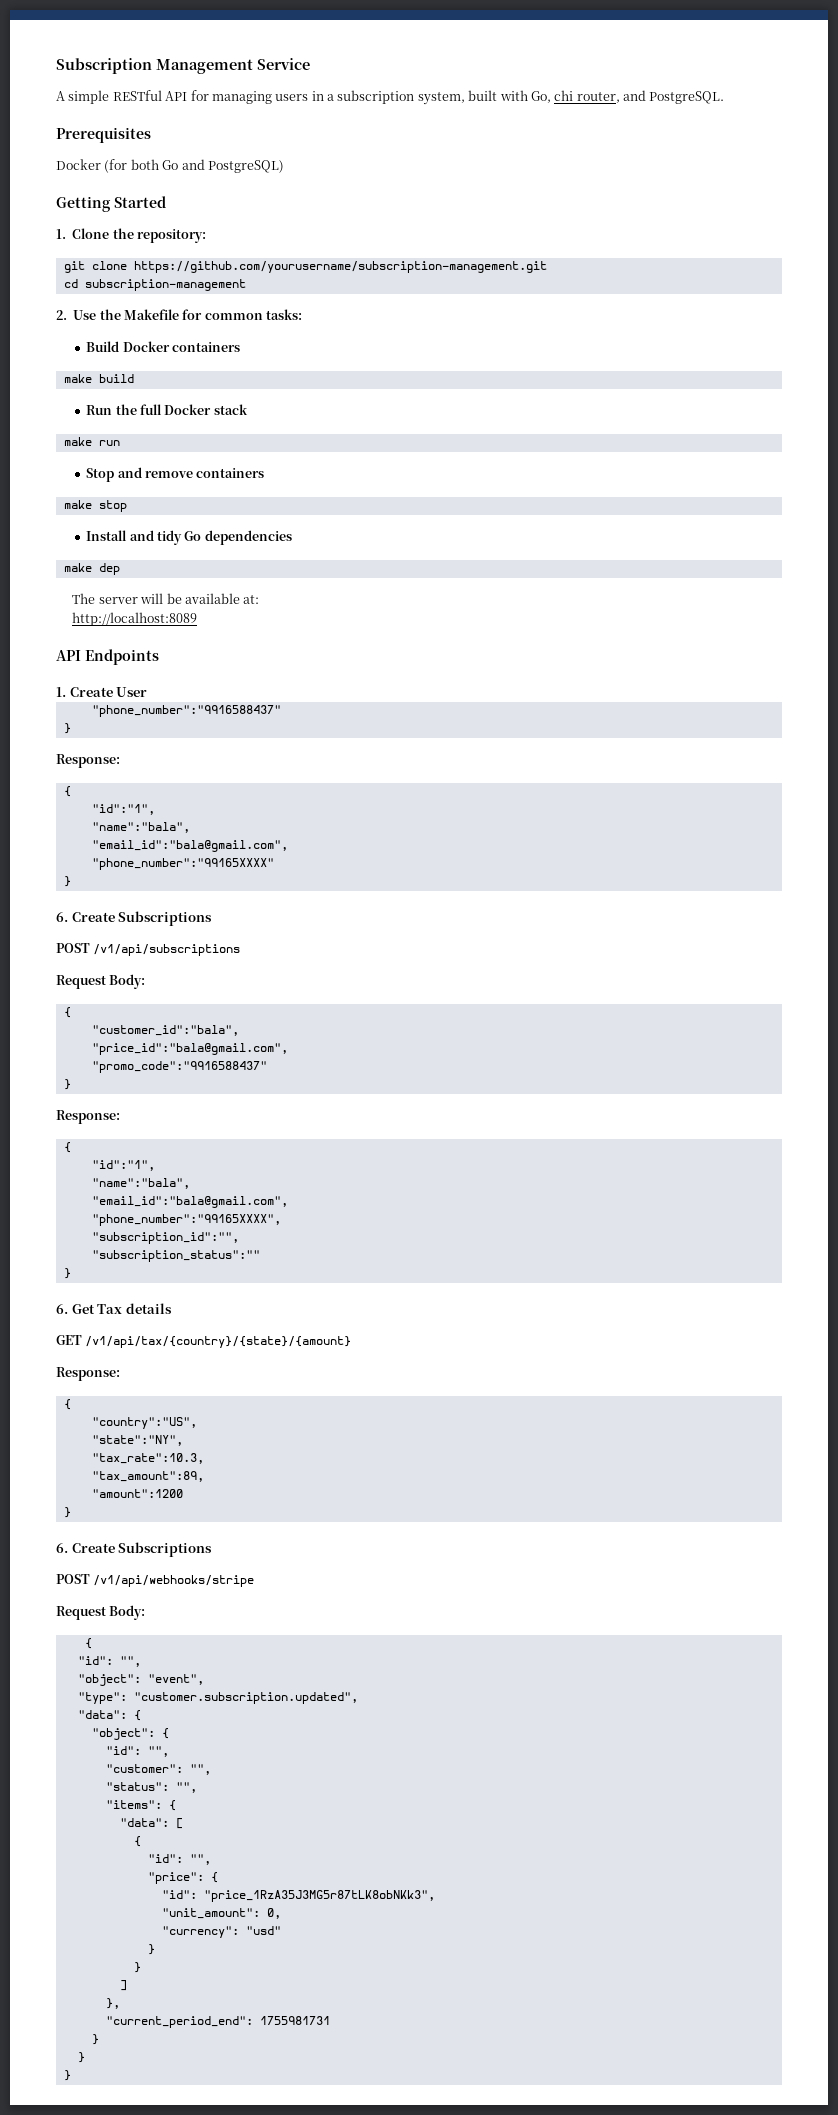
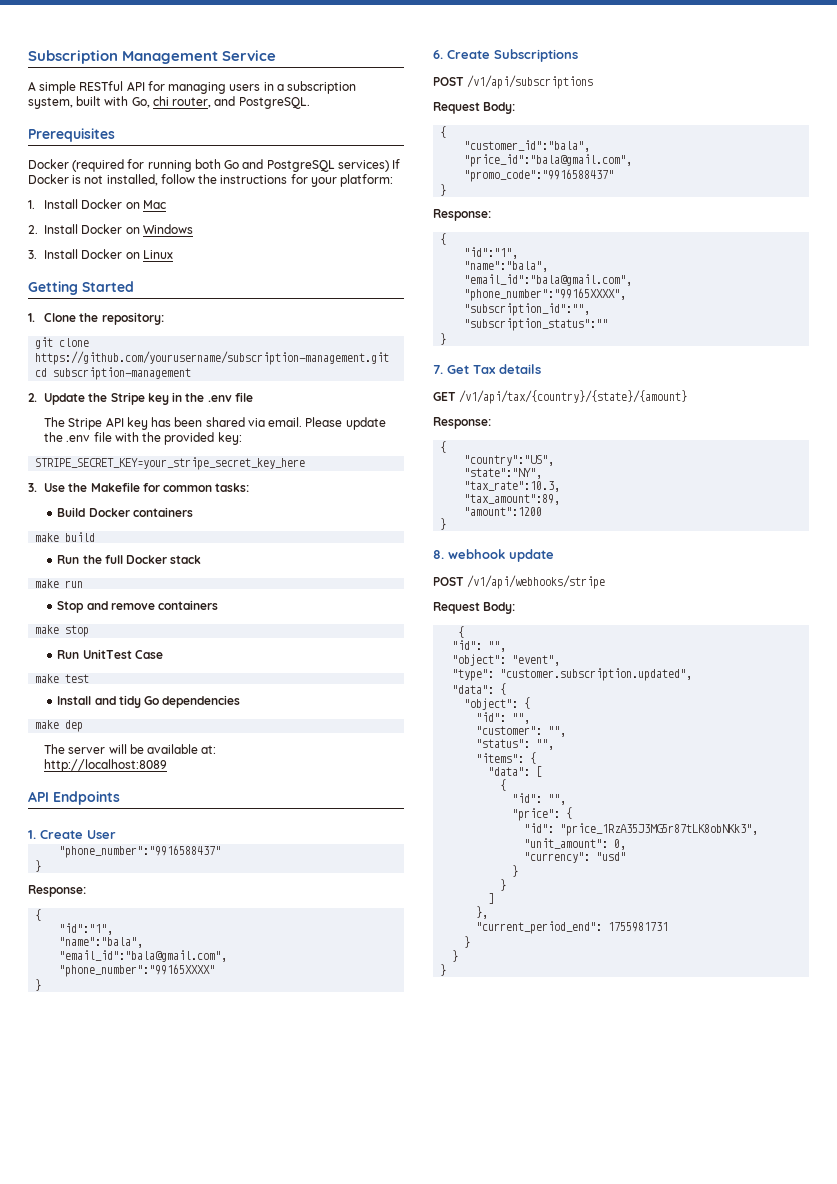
- Docker (for both Go and PostgreSQL)
+ Docker (required for running both Go and PostgreSQL services) If Docker is not installed, follow the instructions for your platform:
+ 1. Install Docker on Mac
+ 2. Install Docker on Windows
+ 3. Install Docker on Linux
- 2. Use the Makefile for common tasks:
+ 2. Update the Stripe key in the .env file
+ The Stripe API key has been shared via email. Please update the .env file with the provided key:
+ STRIPE_SECRET_KEY=your_stripe_secret_key_here
+ 3. Use the Makefile for common tasks:
+ Run UnitTest Case
+ make test
- 6. Get Tax details
+ 7. Get Tax details
  "amount":1200
  }
- 6. Create Subscriptions
+ 8. webhook update

